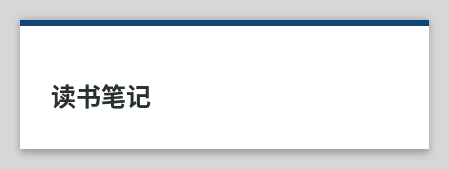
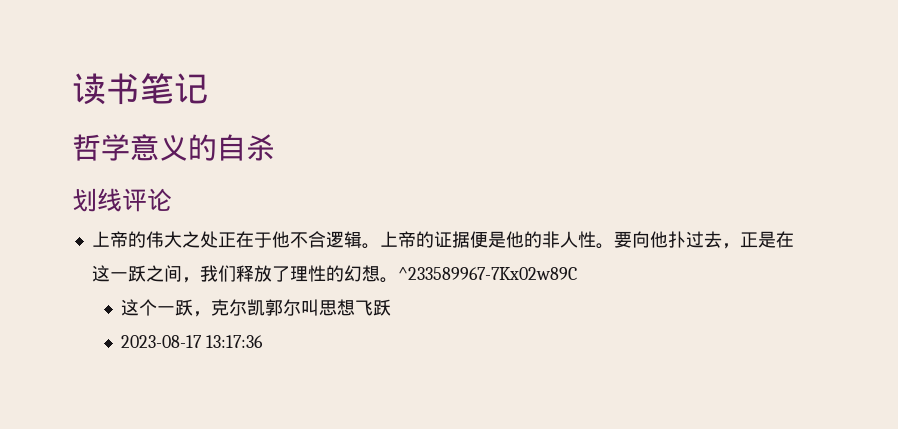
+ 哲学意义的自杀
+ 划线评论
+ 上帝的伟大之处正在于他不合逻辑。上帝的证据便是他的非人性。要向他扑过去，正是在这一跃之间，我们释放了理性的幻想。^233589967-7Kx02w89C
+ 这个一跃，克尔凯郭尔叫思想飞跃
+ 2023-08-17 13:17:36

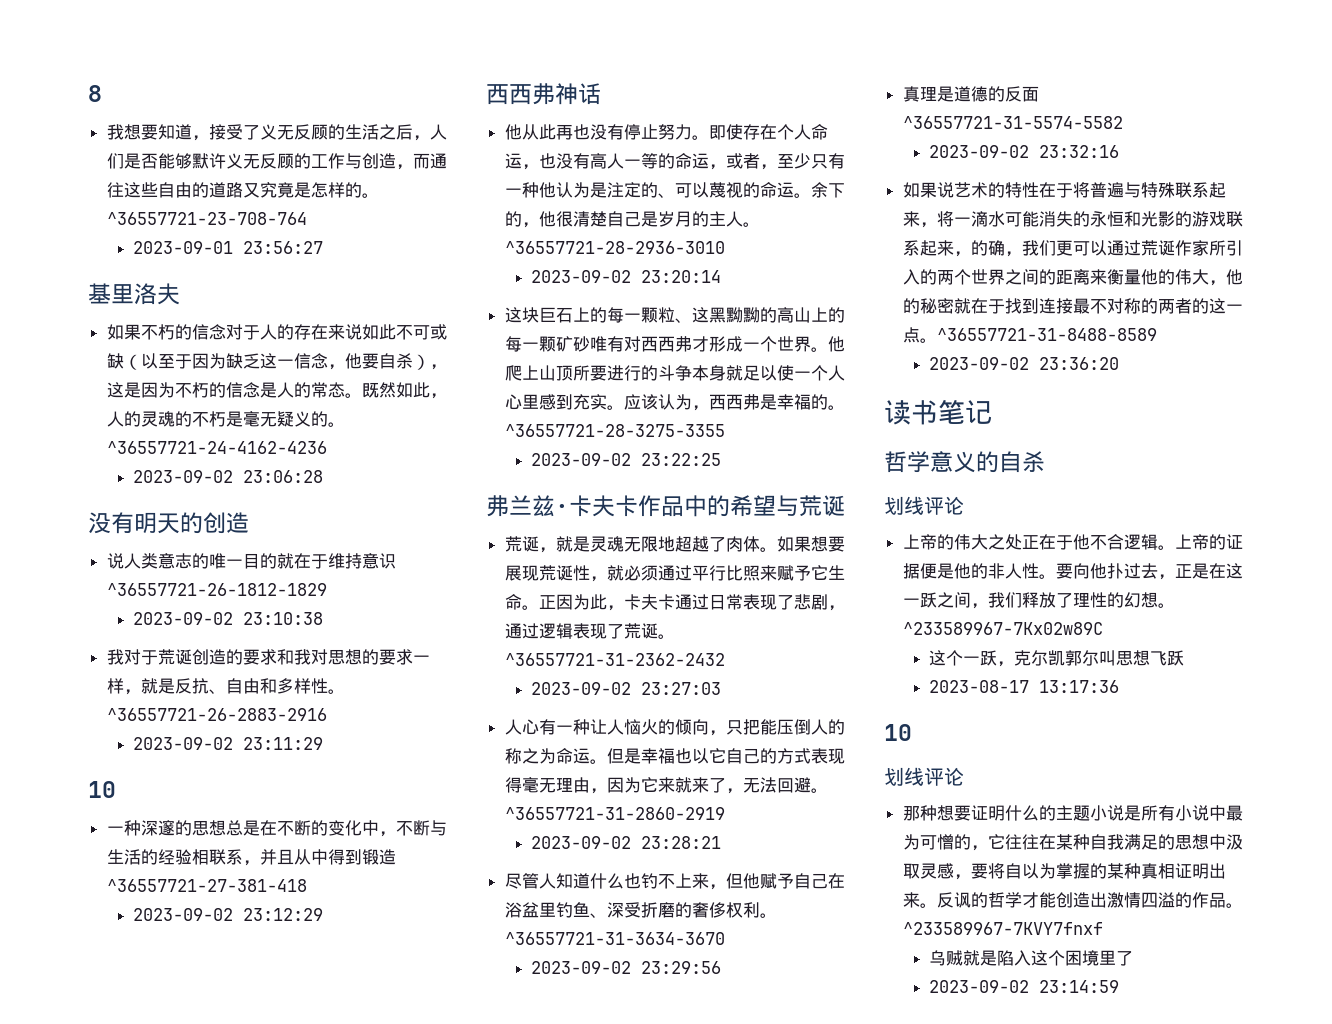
+ 8
+ 我想要知道，接受了义无反顾的生活之后，人们是否能够默许义无反顾的工作与创造，而通往这些自由的道路又究竟是怎样的。^36557721-23-708-764
+ 2023-09-01 23:56:27
+ 基里洛夫
+ 如果不朽的信念对于人的存在来说如此不可或缺（以至于因为缺乏这一信念，他要自杀），这是因为不朽的信念是人的常态。既然如此，人的灵魂的不朽是毫无疑义的。^36557721-24-4162-4236
+ 2023-09-02 23:06:28
+ 没有明天的创造
+ 说人类意志的唯一目的就在于维持意识^36557721-26-1812-1829
+ 2023-09-02 23:10:38
+ 我对于荒诞创造的要求和我对思想的要求一样，就是反抗、自由和多样性。^36557721-26-2883-2916
+ 2023-09-02 23:11:29
+ 10
+ 一种深邃的思想总是在不断的变化中，不断与生活的经验相联系，并且从中得到锻造^36557721-27-381-418
+ 2023-09-02 23:12:29
+ 西西弗神话
+ 他从此再也没有停止努力。即使存在个人命运，也没有高人一等的命运，或者，至少只有一种他认为是注定的、可以蔑视的命运。余下的，他很清楚自己是岁月的主人。^36557721-28-2936-3010
+ 2023-09-02 23:20:14
+ 这块巨石上的每一颗粒、这黑黝黝的高山上的每一颗矿砂唯有对西西弗才形成一个世界。他爬上山顶所要进行的斗争本身就足以使一个人心里感到充实。应该认为，西西弗是幸福的。^36557721-28-3275-3355
+ 2023-09-02 23:22:25
+ 弗兰兹·卡夫卡作品中的希望与荒诞
+ 荒诞，就是灵魂无限地超越了肉体。如果想要展现荒诞性，就必须通过平行比照来赋予它生命。正因为此，卡夫卡通过日常表现了悲剧，通过逻辑表现了荒诞。^36557721-31-2362-2432
+ 2023-09-02 23:27:03
+ 人心有一种让人恼火的倾向，只把能压倒人的称之为命运。但是幸福也以它自己的方式表现得毫无理由，因为它来就来了，无法回避。^36557721-31-2860-2919
+ 2023-09-02 23:28:21
+ 尽管人知道什么也钓不上来，但他赋予自己在浴盆里钓鱼、深受折磨的奢侈权利。^36557721-31-3634-3670
+ 2023-09-02 23:29:56
+ 真理是道德的反面^36557721-31-5574-5582
+ 2023-09-02 23:32:16
+ 如果说艺术的特性在于将普遍与特殊联系起来，将一滴水可能消失的永恒和光影的游戏联系起来，的确，我们更可以通过荒诞作家所引入的两个世界之间的距离来衡量他的伟大，他的秘密就在于找到连接最不对称的两者的这一点。^36557721-31-8488-8589
+ 2023-09-02 23:36:20
  2023-08-17 13:17:36
+ 10
+ 划线评论
+ 那种想要证明什么的主题小说是所有小说中最为可憎的，它往往在某种自我满足的思想中汲取灵感，要将自以为掌握的某种真相证明出来。反讽的哲学才能创造出激情四溢的作品。^233589967-7KVY7fnxf
+ 乌贼就是陷入这个困境里了
+ 2023-09-02 23:14:59

